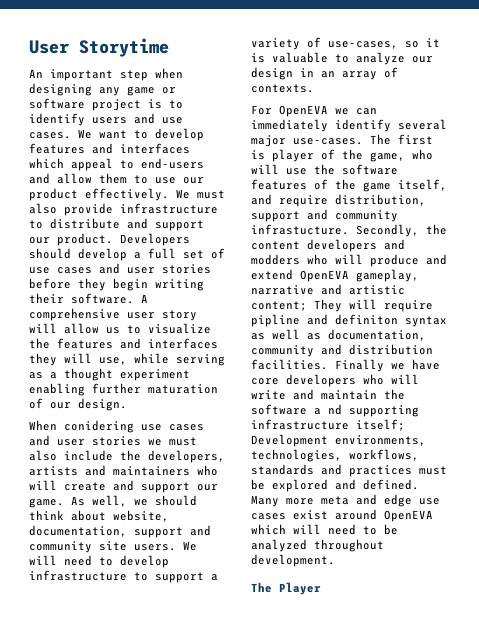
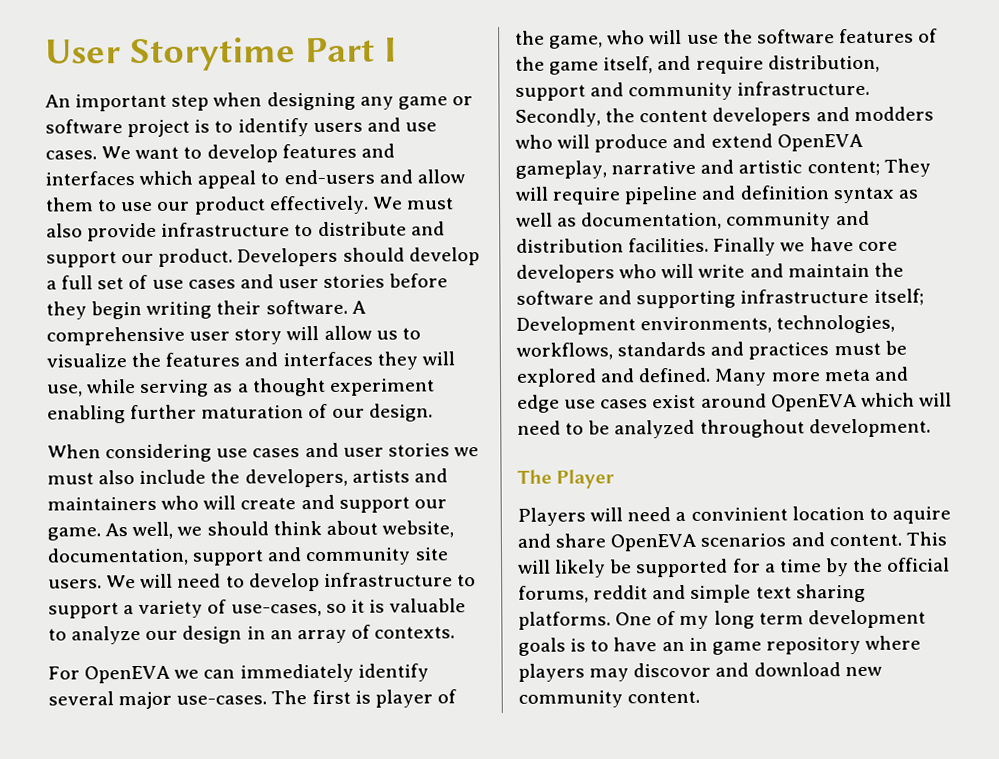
- User Storytime
+ User Storytime Part I
- When conidering use cases and user stories we must also include the developers, artists and maintainers who will create and support our game.
+ When considering use cases and user stories we must also include the developers, artists and maintainers who will create and support our game.
- The first is player of the game, who will use the software features of the game itself, and require distribution, support and community infrastucture.
+ The first is player of the game, who will use the software features of the game itself, and require distribution, support and community infrastructure.
- Secondly, the content developers and modders who will produce and extend OpenEVA gameplay, narrative and artistic content; They will require pipline and definiton syntax as well as documentation, community and distribution facilities.
+ Secondly, the content developers and modders who will produce and extend OpenEVA gameplay, narrative and artistic content; They will require pipeline and definition syntax as well as documentation, community and distribution facilities.
- Finally we have core developers who will write and maintain the software a nd supporting infrastructure itself; Development environments, technologies, workflows, standards and practices must be explored and defined.
+ Finally we have core developers who will write and maintain the software and supporting infrastructure itself; Development environments, technologies, workflows, standards and practices must be explored and defined.
+ Players will need a convinient location to aquire and share OpenEVA scenarios and content. This will likely be supported for a time by the official forums, reddit and simple text sharing platforms. One of my long term development goals is to have an in game repository where players may discovor and download new community content.

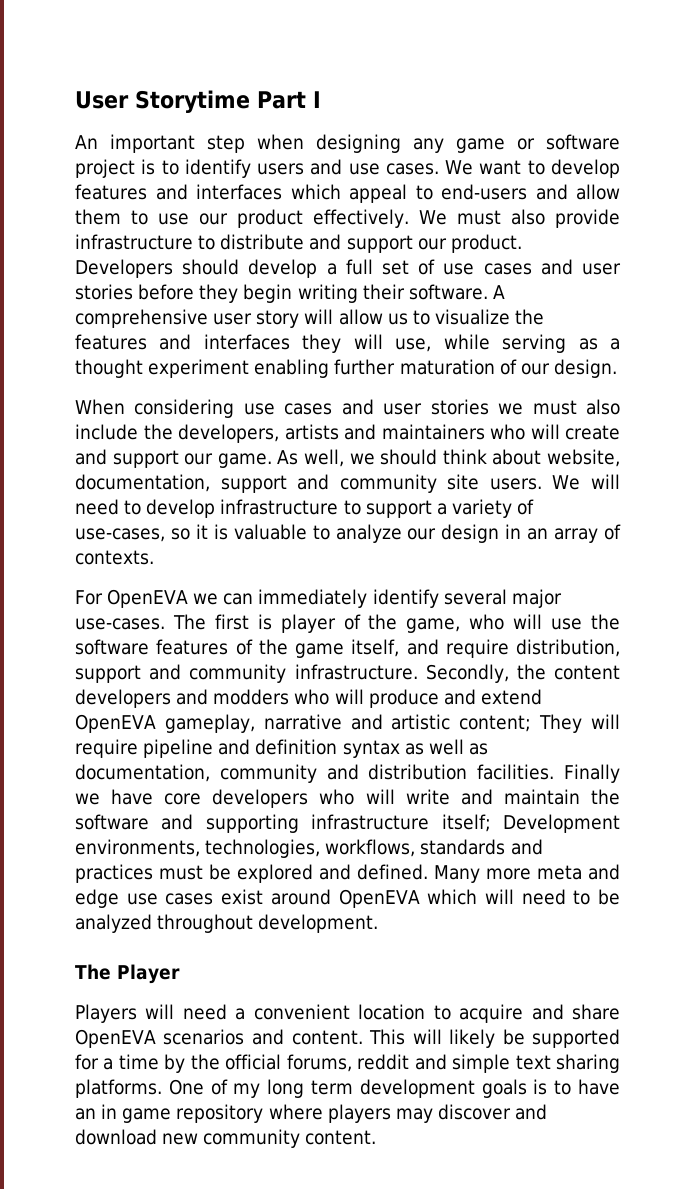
- Players will need a convinient location to aquire and share OpenEVA scenarios and content.
+ Players will need a convenient location to acquire and share OpenEVA scenarios and content.
- One of my long term development goals is to have an in game repository where players may discovor and download new community content.
+ One of my long term development goals is to have an in game repository where players may discover and download new community content.

